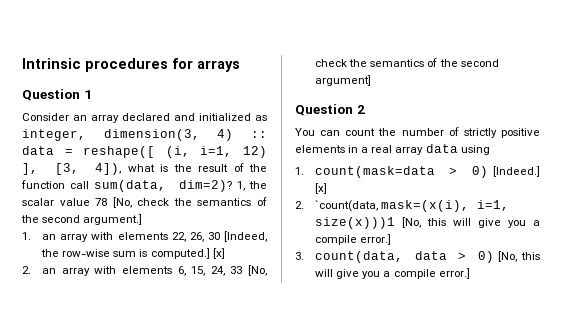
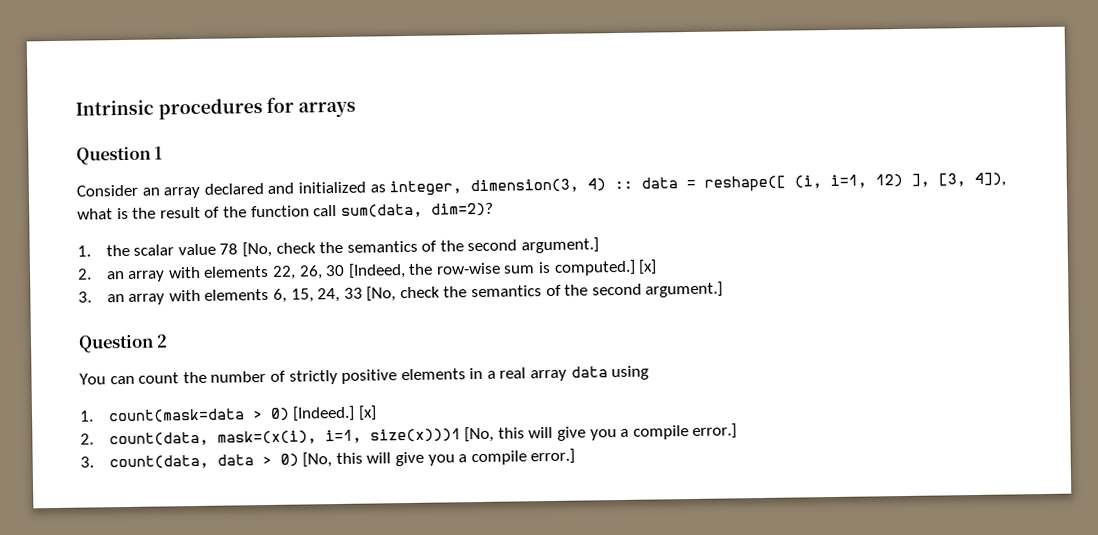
- Consider an array declared and initialized as integer, dimension(3, 4) :: data = reshape([ (i, i=1, 12) ], [3, 4]), what is the result of the function call sum(data, dim=2)? 1, the scalar value 78 [No, check the semantics of the second argument.]
+ Consider an array declared and initialized as integer, dimension(3, 4) :: data = reshape([ (i, i=1, 12) ], [3, 4]), what is the result of the function call sum(data, dim=2)?
+ 1. the scalar value 78 [No, check the semantics of the second argument.]
- 1. an array with elements 22, 26, 30 [Indeed, the row-wise sum is computed.]
+ 2. an array with elements 22, 26, 30 [Indeed, the row-wise sum is computed.]
- 2. an array with elements 6, 15, 24, 33 [No, check the semantics of the second argument]
+ 3. an array with elements 6, 15, 24, 33 [No, check the semantics of the second argument.]
- 2. `count(data, mask=(x(i), i=1, size(x)))1 [No, this will give you a compile error.]
+ 2. count(data, mask=(x(i), i=1, size(x)))1 [No, this will give you a compile error.]

